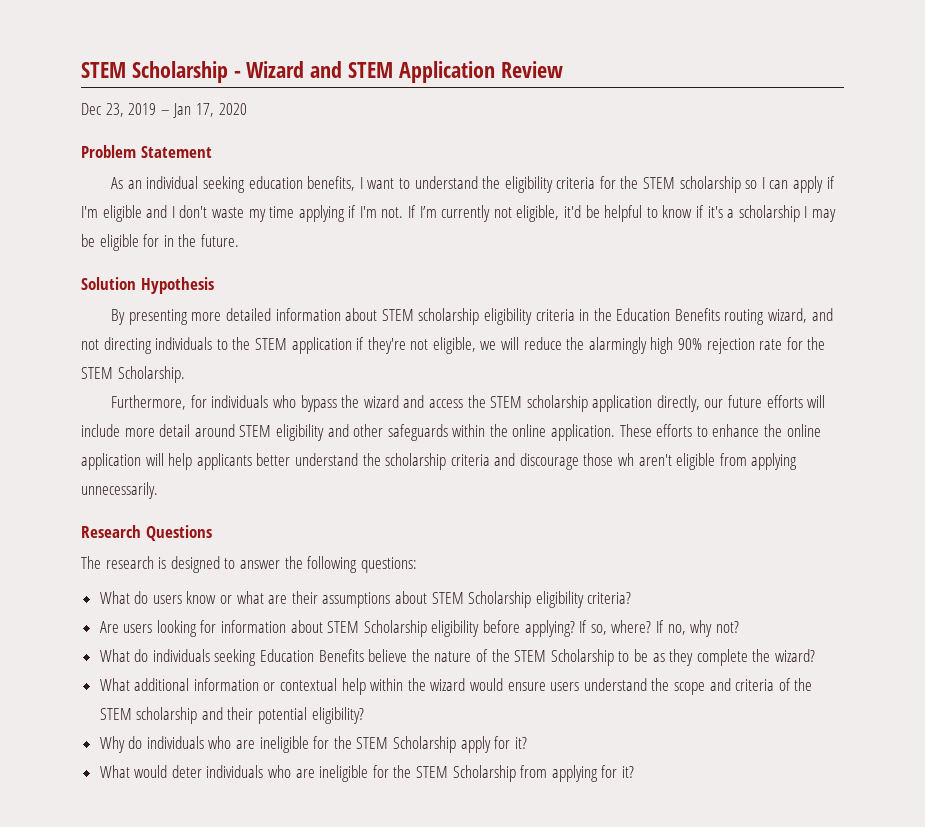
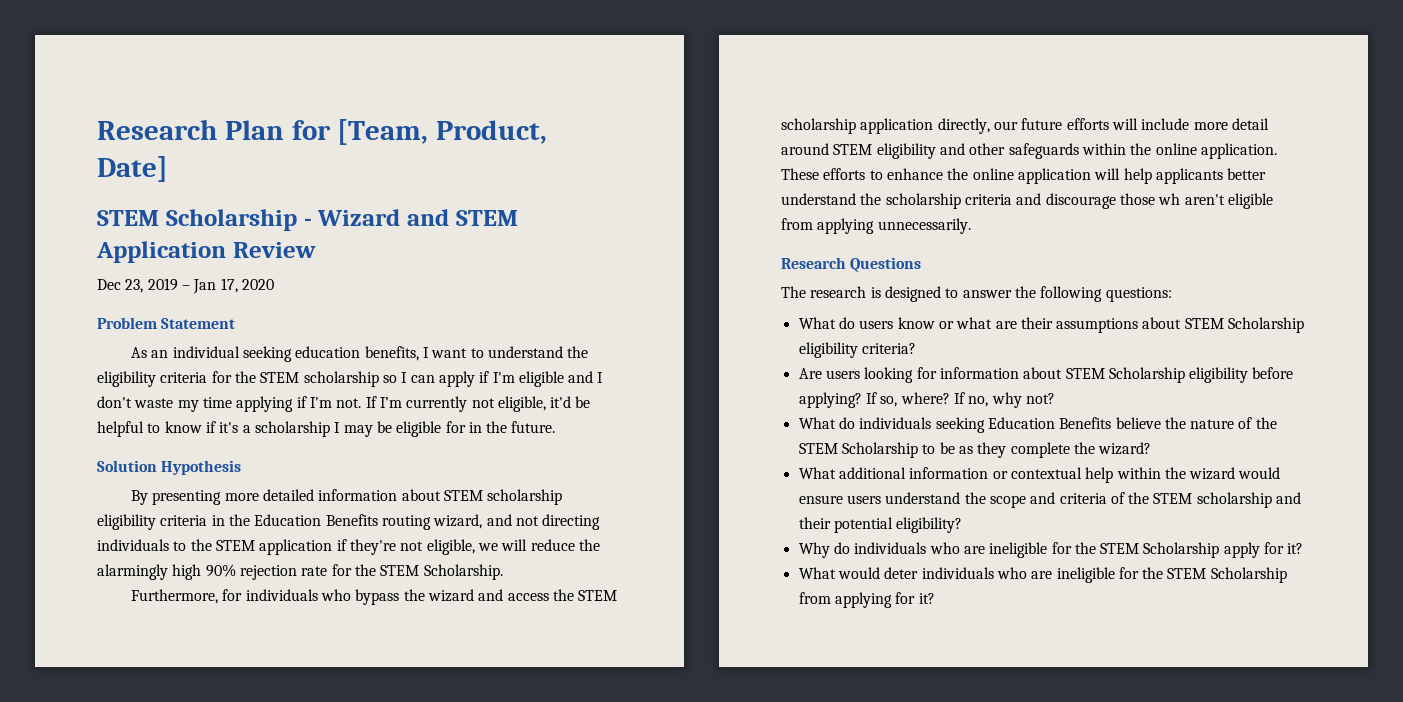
+ Research Plan for [Team, Product, Date]

